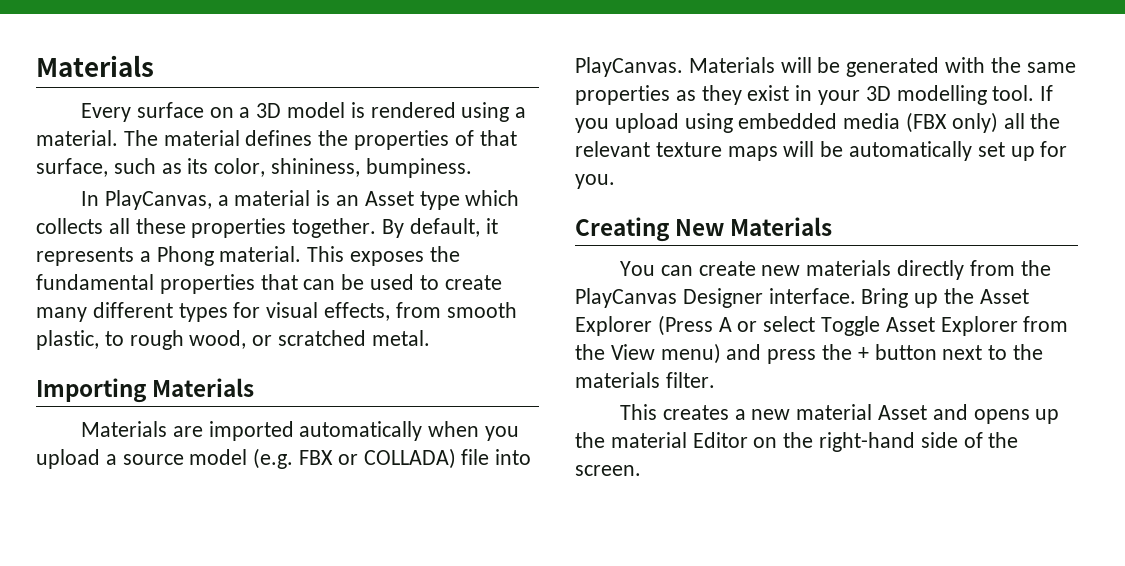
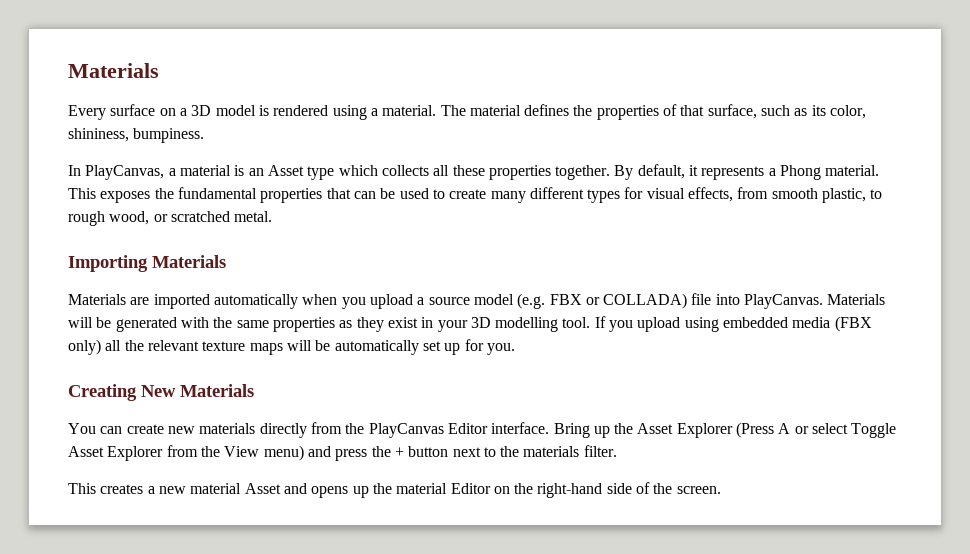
- You can create new materials directly from the PlayCanvas Designer interface.
+ You can create new materials directly from the PlayCanvas Editor interface.

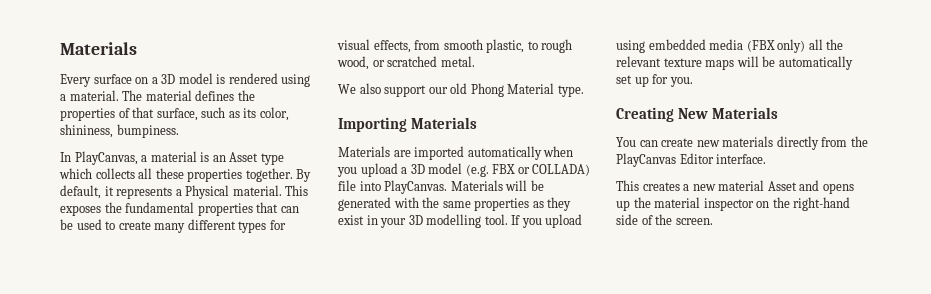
- By default, it represents a Phong material.
+ By default, it represents a Physical material.
+ We also support our old Phong Material type.
- Materials are imported automatically when you upload a source model (e.g. FBX or COLLADA) file into PlayCanvas.
+ Materials are imported automatically when you upload a 3D model (e.g. FBX or COLLADA) file into PlayCanvas.
- Bring up the Asset Explorer (Press A or select Toggle Asset Explorer from the View menu) and press the + button next to the materials filter.
- This creates a new material Asset and opens up the material Editor on the right-hand side of the screen.
+ This creates a new material Asset and opens up the material inspector on the right-hand side of the screen.

